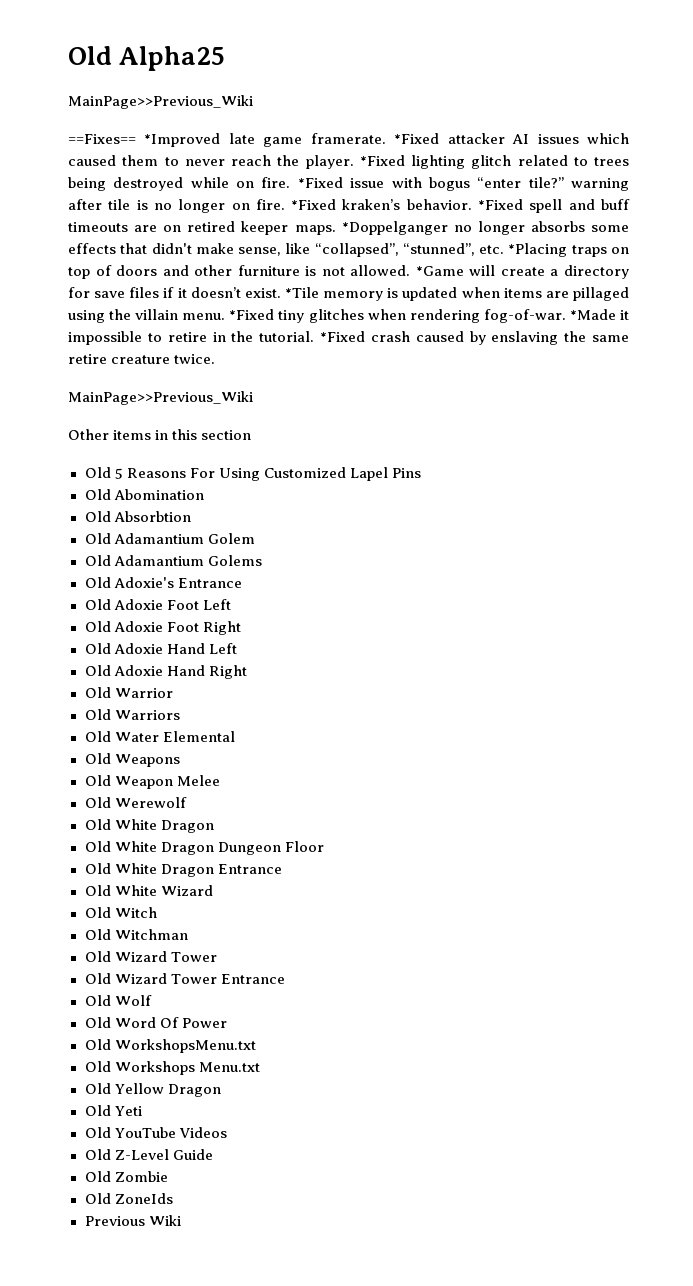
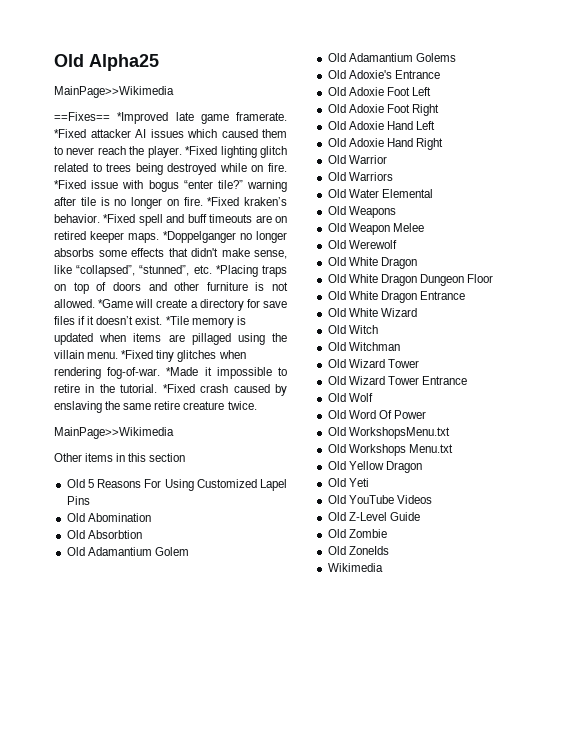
  Old Alpha25
- MainPage>>Previous_Wiki
+ MainPage>>Wikimedia
  *Fixed crash caused by enslaving the same retire creature twice.
- MainPage>>Previous_Wiki
+ MainPage>>Wikimedia
- Previous Wiki
+ Wikimedia

